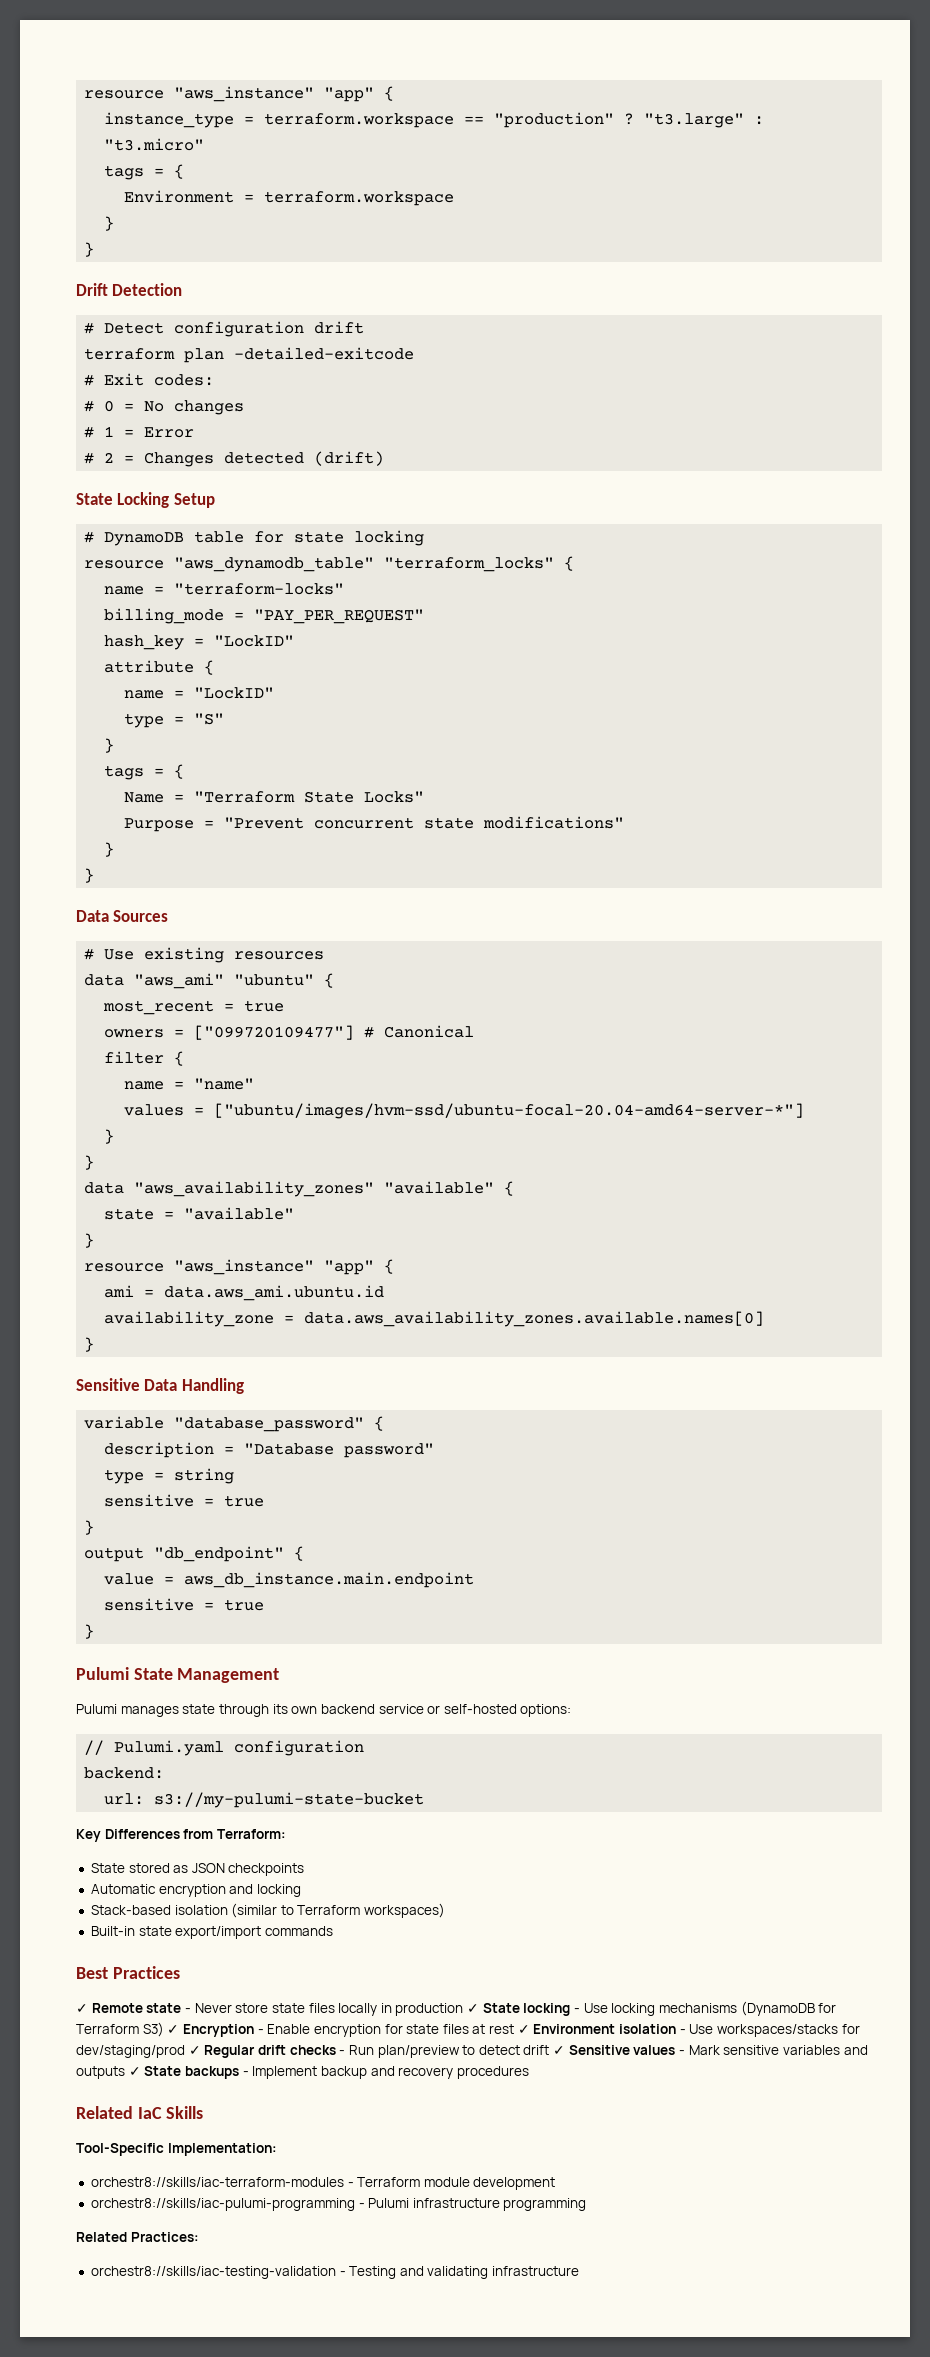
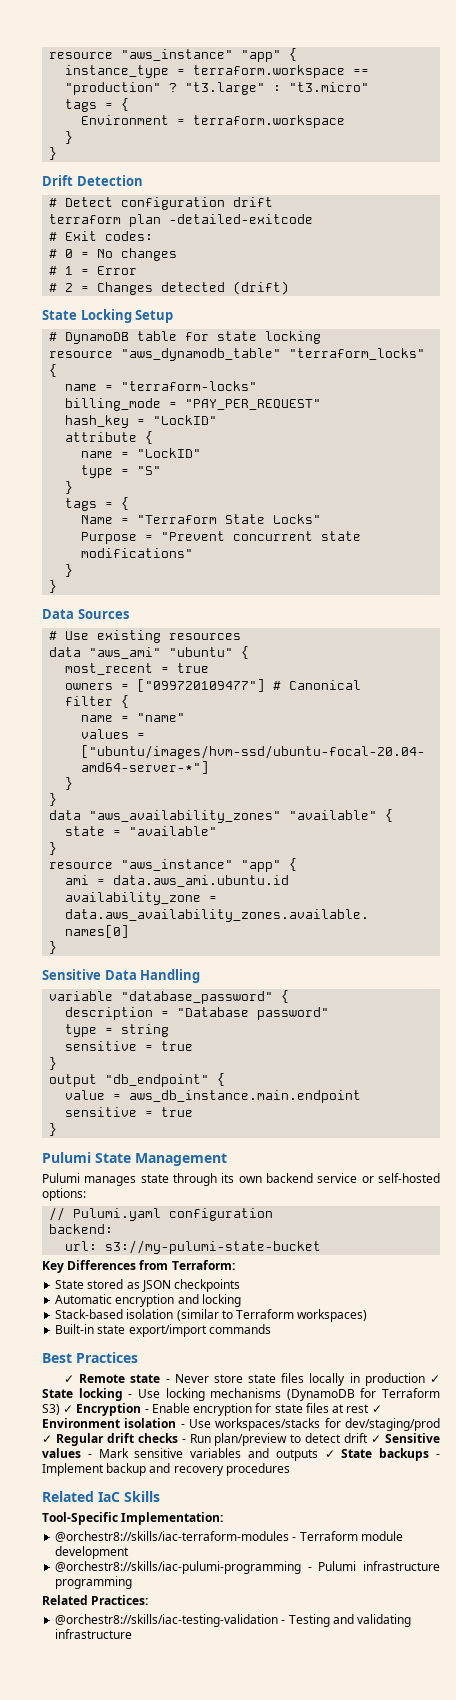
- orchestr8://skills/iac-terraform-modules - Terraform module development
+ @orchestr8://skills/iac-terraform-modules - Terraform module development
- orchestr8://skills/iac-pulumi-programming - Pulumi infrastructure programming
+ @orchestr8://skills/iac-pulumi-programming - Pulumi infrastructure programming
- orchestr8://skills/iac-testing-validation - Testing and validating infrastructure
+ @orchestr8://skills/iac-testing-validation - Testing and validating infrastructure

